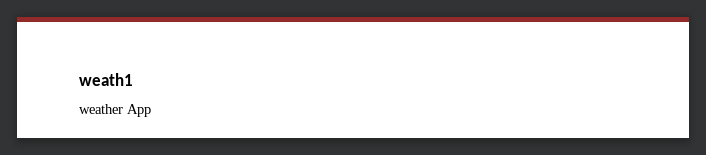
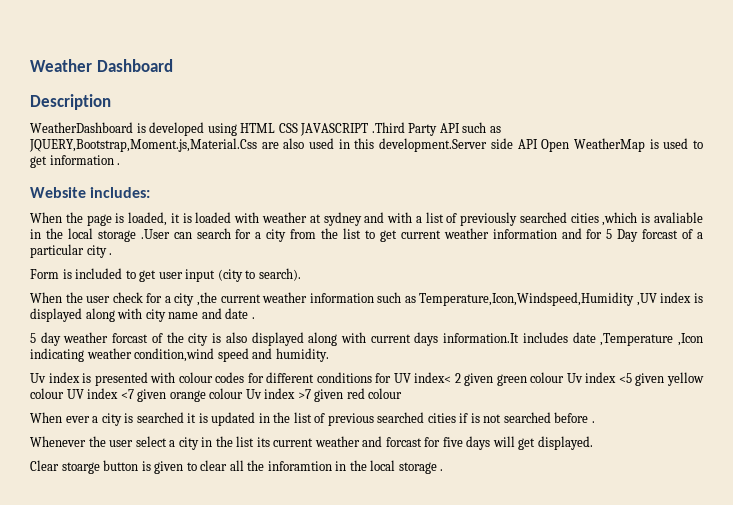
- weath1
- weather App
+ Weather Dashboard
+ Description
+ WeatherDashboard is developed using HTML CSS JAVASCRIPT .Third Party API such as JQUERY,Bootstrap,Moment.js,Material.Css are also used in this development.Server side API Open WeatherMap is used to get information .
+ Website includes:
+ When the page is loaded, it is loaded with weather at sydney and with a list of previously searched cities ,which is avaliable in the local storage .User can search for a city from the list to get current weather information and for 5 Day forcast of a particular city .
+ Form is included to get user input (city to search).
+ When the user check for a city ,the current weather information such as Temperature,Icon,Windspeed,Humidity ,UV index is displayed along with city name and date .
+ 5 day weather forcast of the city is also displayed along with current days information.It includes date ,Temperature ,Icon indicating weather condition,wind speed and humidity.
+ Uv index is presented with colour codes for different conditions for UV index< 2 given green colour Uv index <5 given yellow colour UV index <7 given orange colour Uv index >7 given red colour
+ When ever a city is searched it is updated in the list of previous searched cities if is not searched before .
+ Whenever the user select a city in the list its current weather and forcast for five days will get displayed.
+ Clear stoarge button is given to clear all the inforamtion in the local storage .

